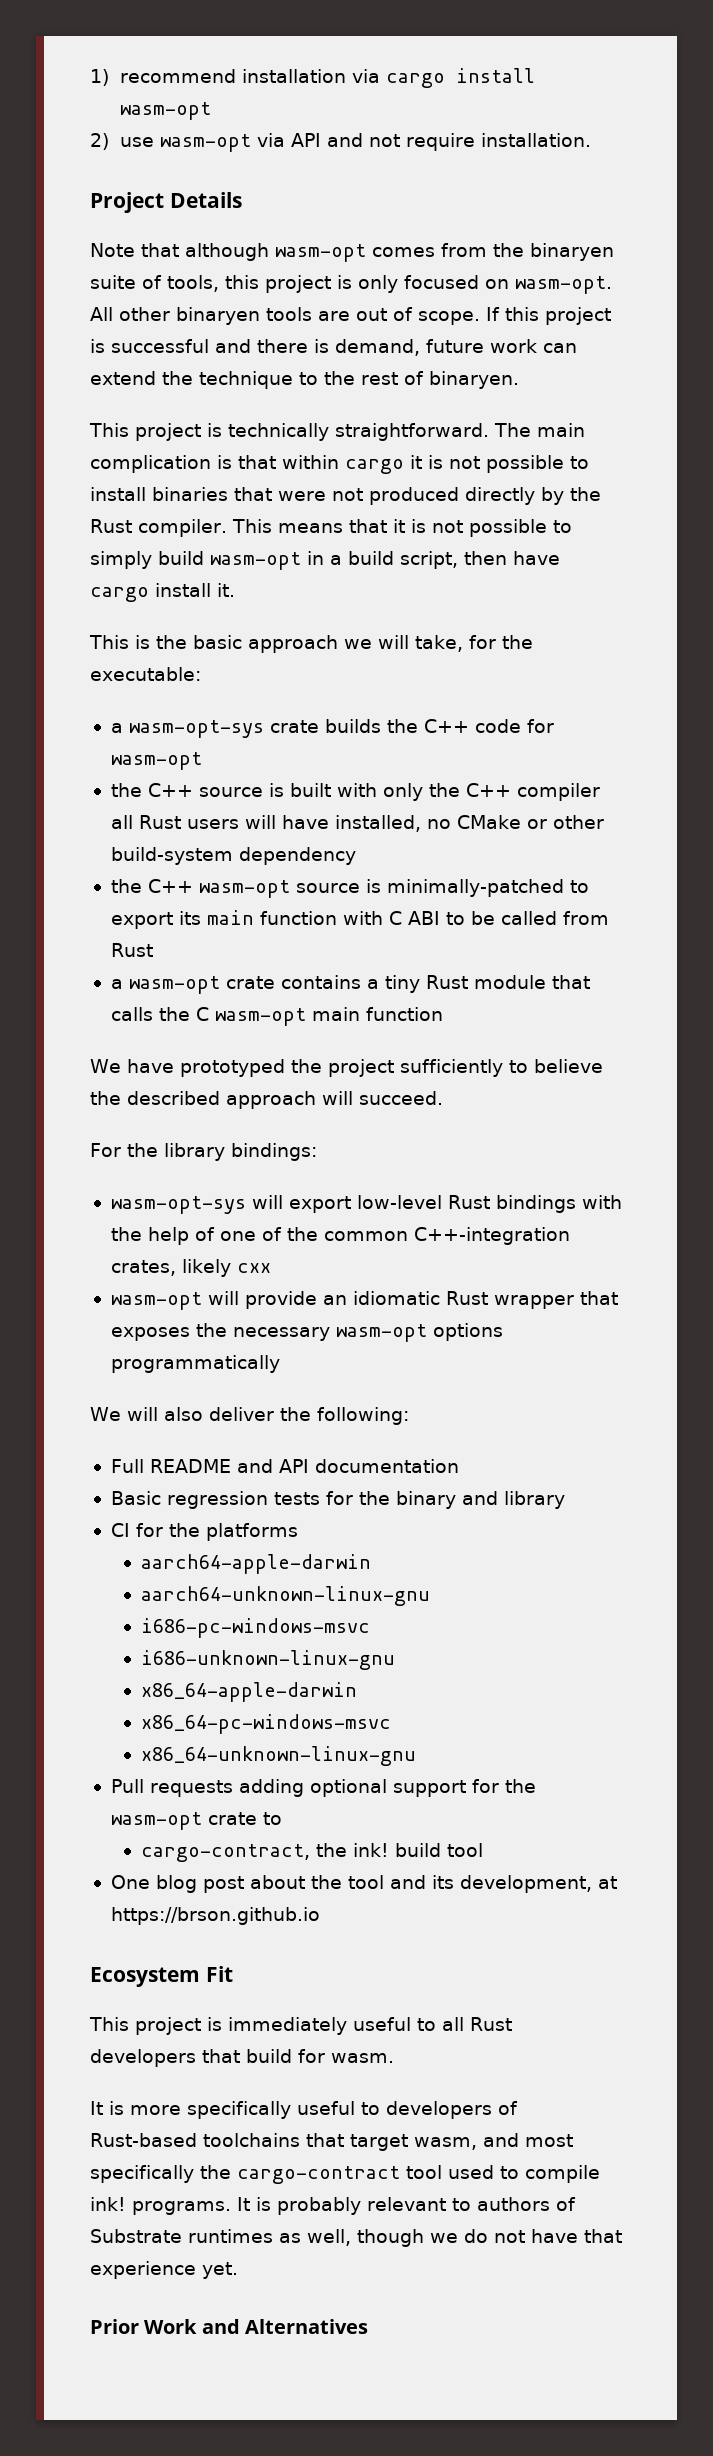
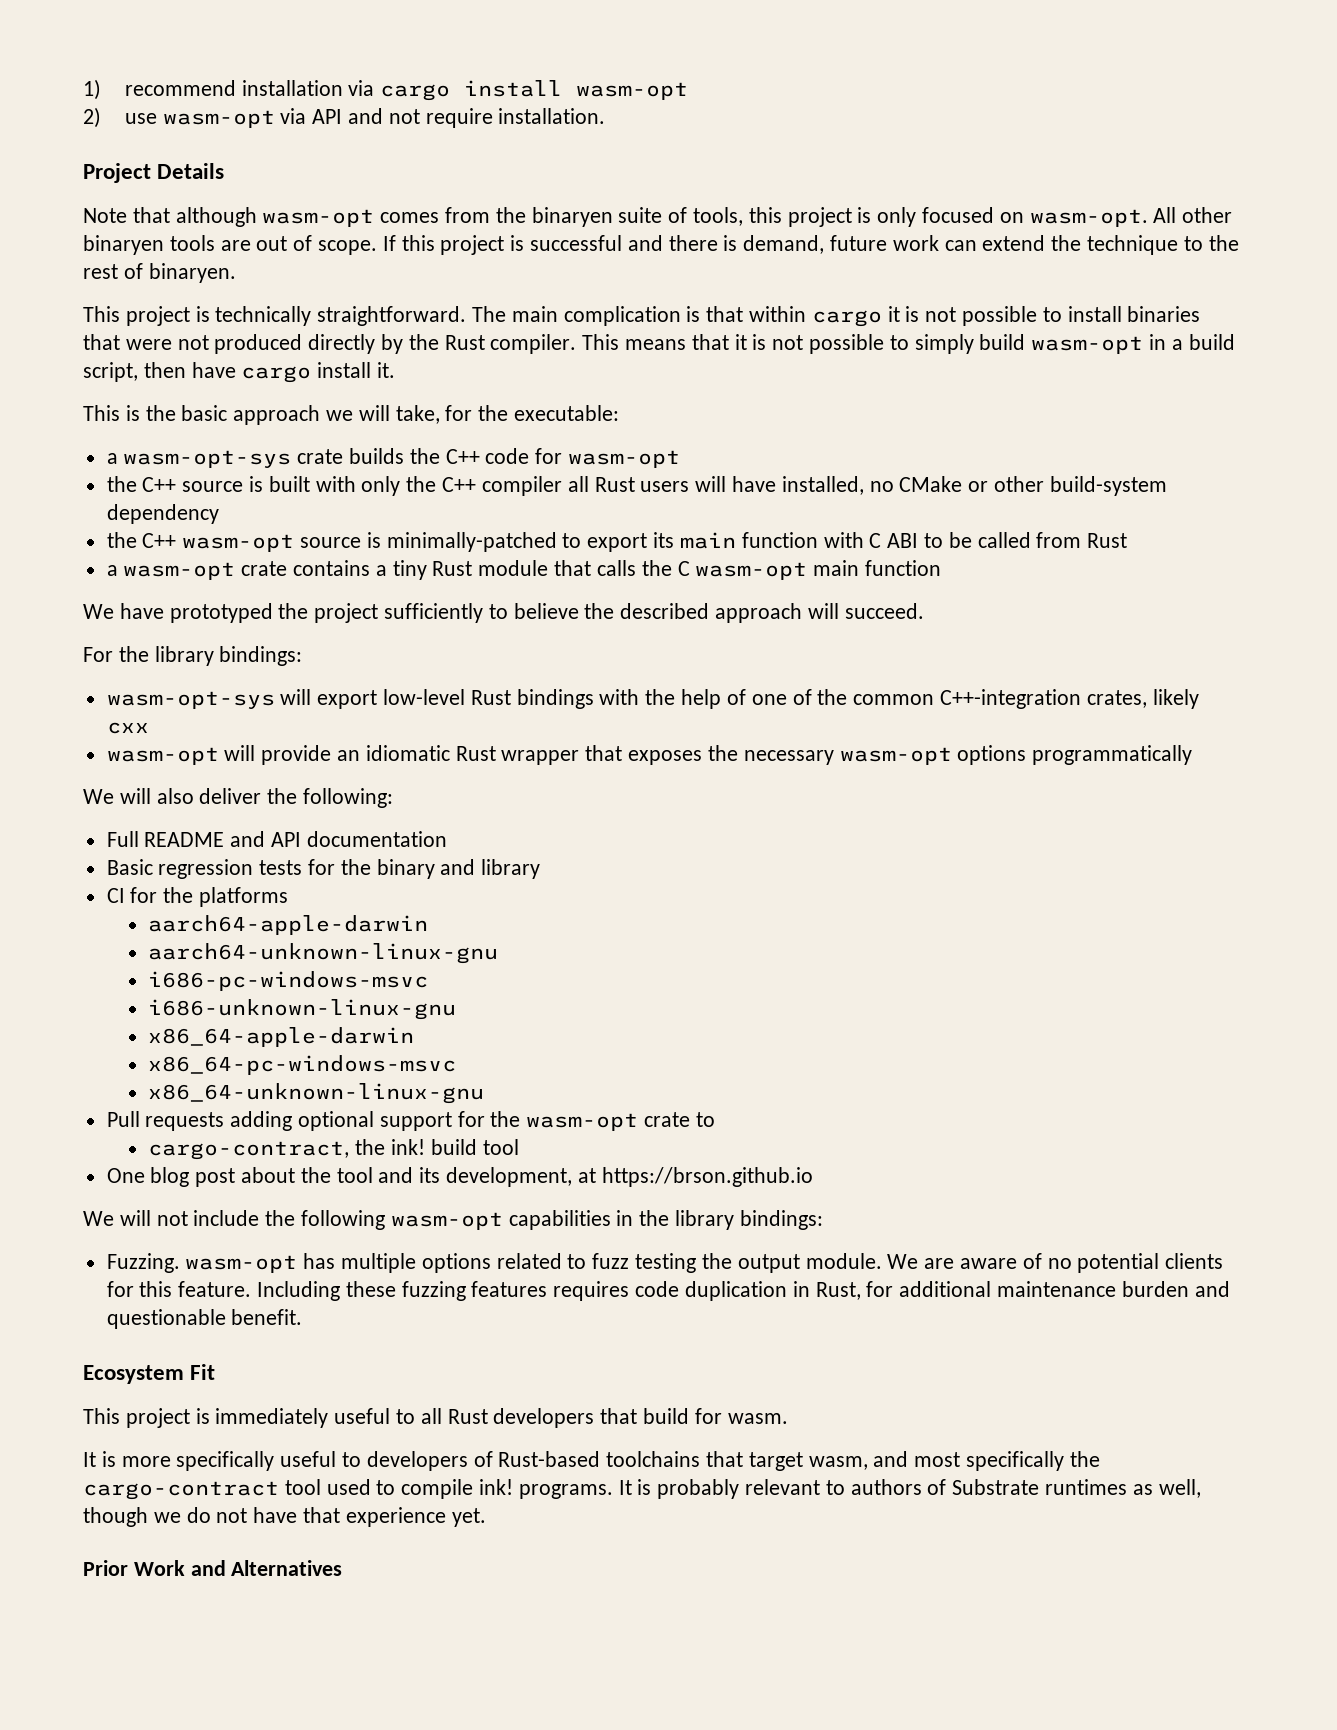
+ We will not include the following wasm-opt capabilities in the library bindings:
+ Fuzzing. wasm-opt has multiple options related to fuzz testing the output module. We are aware of no potential clients for this feature. Including these fuzzing features requires code duplication in Rust, for additional maintenance burden and questionable benefit.

